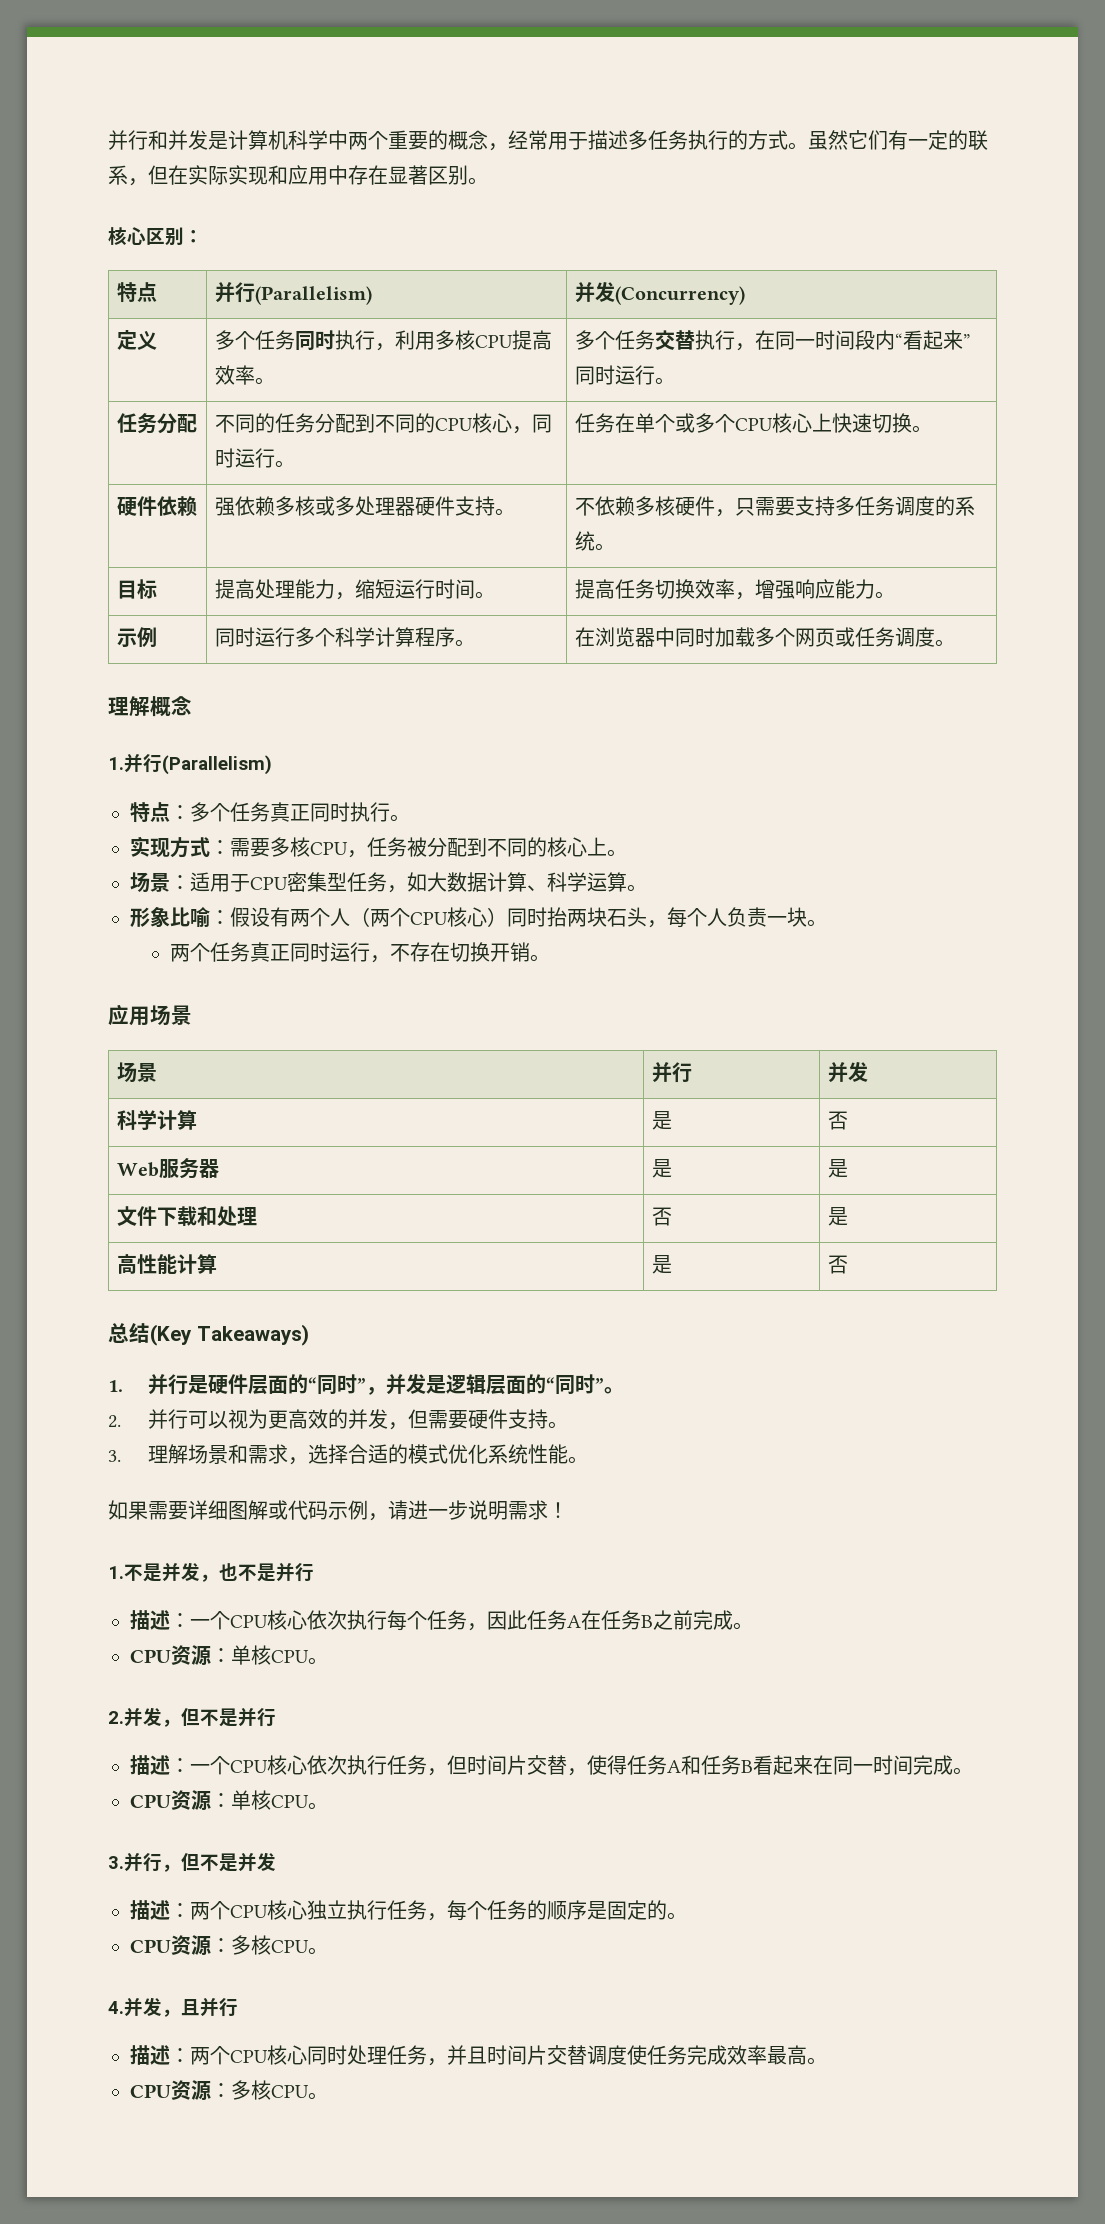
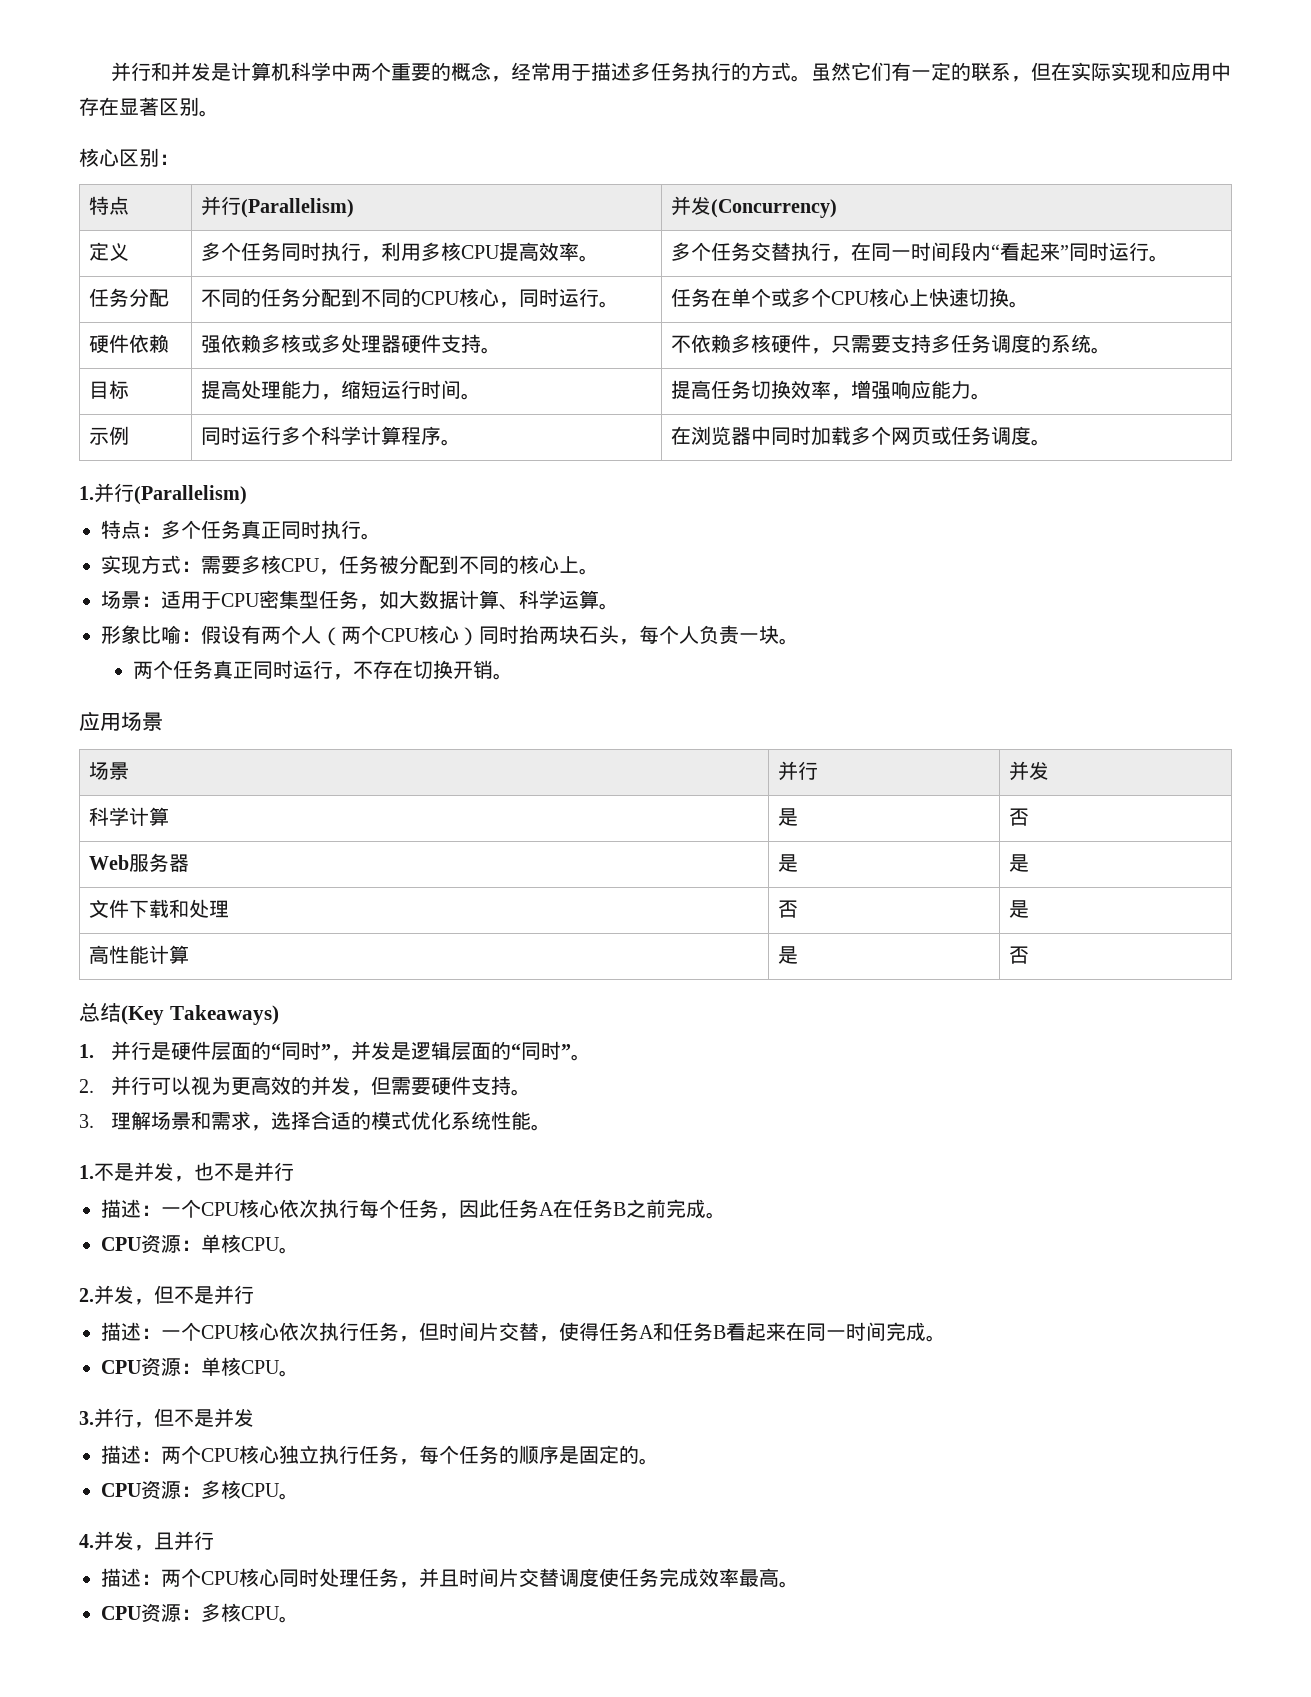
- 理解概念
- 如果需要详细图解或代码示例，请进一步说明需求！

